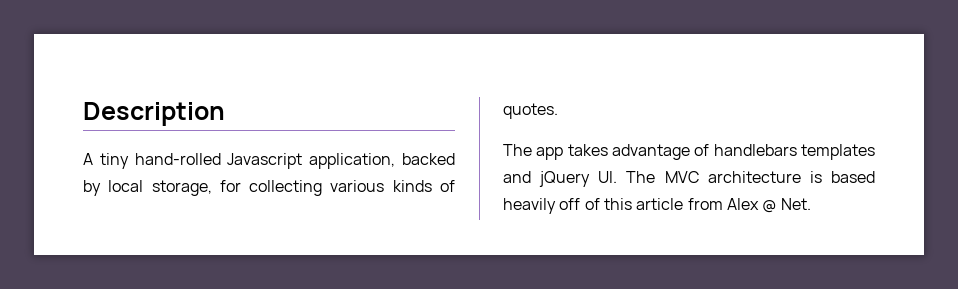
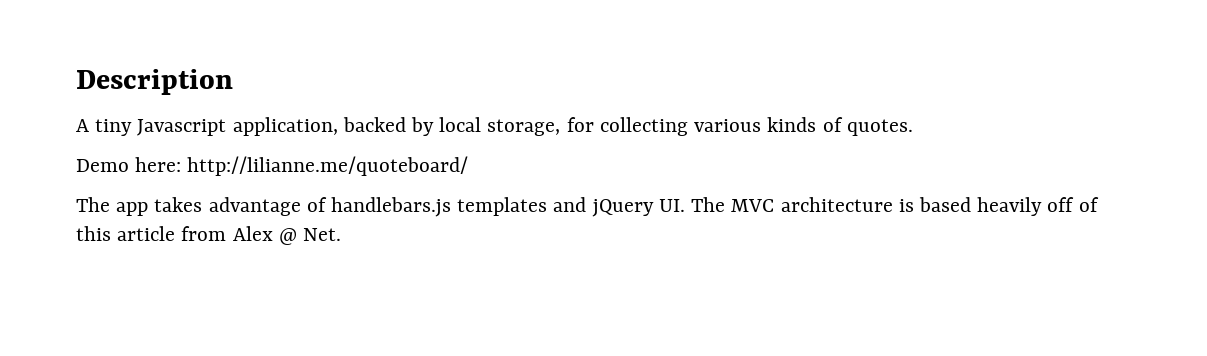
- A tiny hand-rolled Javascript application, backed by local storage, for collecting various kinds of quotes.
+ A tiny Javascript application, backed by local storage, for collecting various kinds of quotes.
+ Demo here: http://lilianne.me/quoteboard/
- The app takes advantage of handlebars templates and jQuery UI. The MVC architecture is based heavily off of this article from Alex @ Net.
+ The app takes advantage of handlebars.js templates and jQuery UI. The MVC architecture is based heavily off of this article from Alex @ Net.

